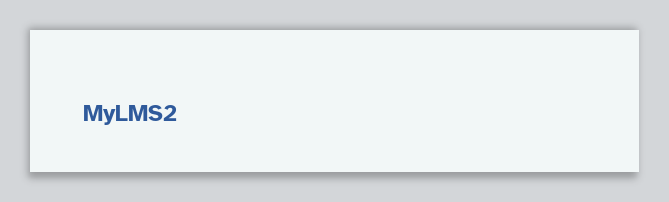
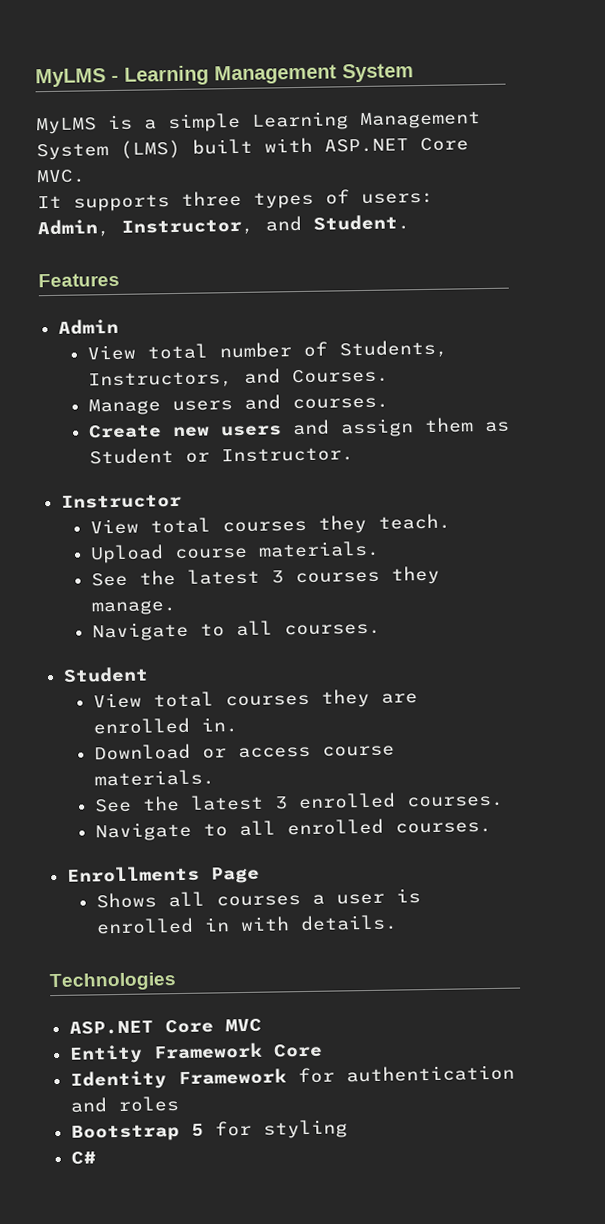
- MyLMS2
+ MyLMS - Learning Management System
+ MyLMS is a simple Learning Management System (LMS) built with ASP.NET Core MVC.
+ It supports three types of users: Admin, Instructor, and Student.
+ Features
+ Admin
+ View total number of Students, Instructors, and Courses.
+ Manage users and courses.
+ Create new users and assign them as Student or Instructor.
+ Instructor
+ View total courses they teach.
+ Upload course materials.
+ See the latest 3 courses they manage.
+ Navigate to all courses.
+ Student
+ View total courses they are enrolled in.
+ Download or access course materials.
+ See the latest 3 enrolled courses.
+ Navigate to all enrolled courses.
+ Enrollments Page
+ Shows all courses a user is enrolled in with details.
+ Technologies
+ ASP.NET Core MVC
+ Entity Framework Core
+ Identity Framework for authentication and roles
+ Bootstrap 5 for styling
+ C#

